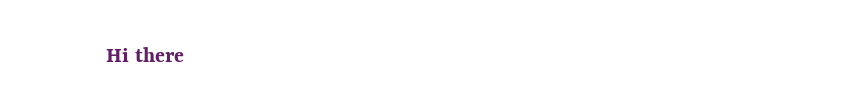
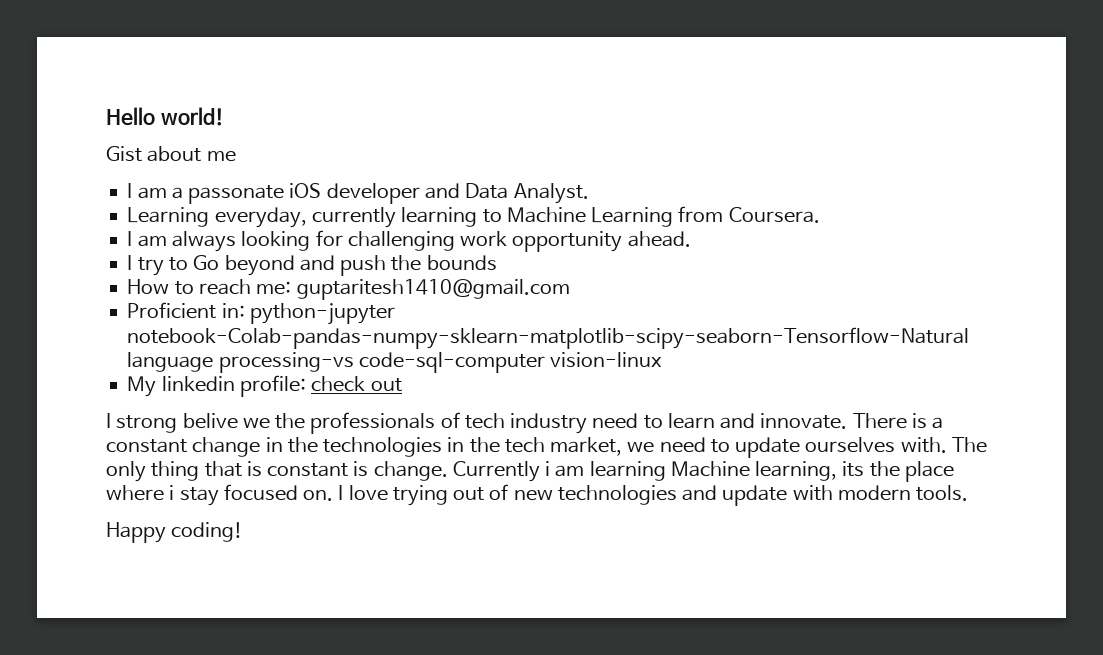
- Hi there
+ Hello world!
+ Gist about me
+ I am a passonate iOS developer and Data Analyst.
+ Learning everyday, currently learning to Machine Learning from Coursera.
+ I am always looking for challenging work opportunity ahead.
+ I try to Go beyond and push the bounds
+ How to reach me: guptaritesh1410@gmail.com
+ Proficient in: python-jupyter notebook-Colab-pandas-numpy-sklearn-matplotlib-scipy-seaborn-Tensorflow-Natural language processing-vs code-sql-computer vision-linux
+ My linkedin profile: check out
+ I strong belive we the professionals of tech industry need to learn and innovate. There is a constant change in the technologies in the tech market, we need to update ourselves with. The only thing that is constant is change. Currently i am learning Machine learning, its the place where i stay focused on. I love trying out of new technologies and update with modern tools.
+ Happy coding!

